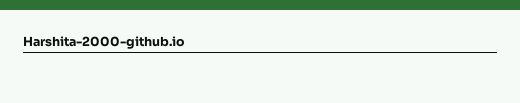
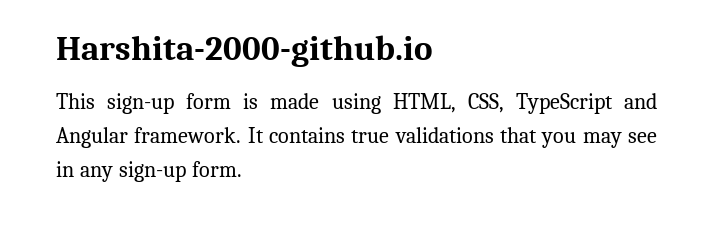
+ This sign-up form is made using HTML, CSS, TypeScript and Angular framework. It contains true validations that you may see in any sign-up form.

